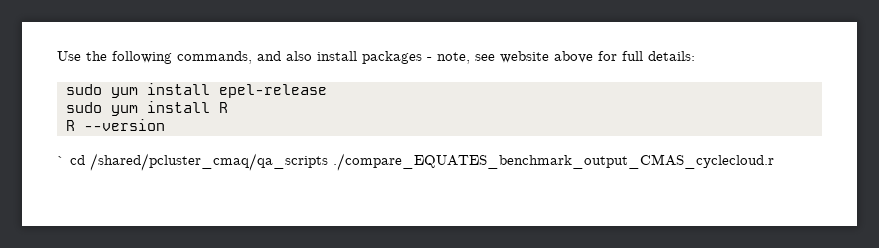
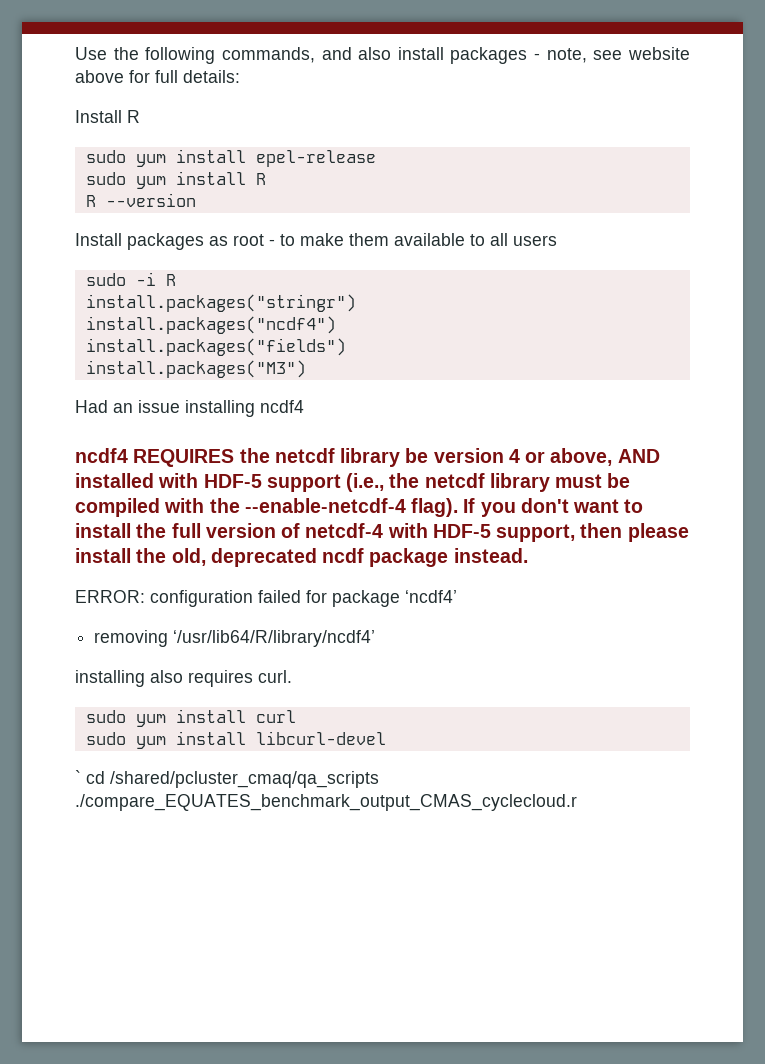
+ Install R
+ Install packages as root - to make them available to all users
+ sudo -i R
+ install.packages("stringr")
+ install.packages("ncdf4")
+ install.packages("fields")
+ install.packages("M3")
+ Had an issue installing ncdf4
+ ncdf4 REQUIRES the netcdf library be version 4 or above, AND installed with HDF-5 support (i.e., the netcdf library must be compiled with the --enable-netcdf-4 flag). If you don't want to install the full version of netcdf-4 with HDF-5 support, then please install the old, deprecated ncdf package instead.
+ ERROR: configuration failed for package ‘ncdf4’
+ removing ‘/usr/lib64/R/library/ncdf4’
+ installing also requires curl.
+ sudo yum install curl
+ sudo yum install libcurl-devel

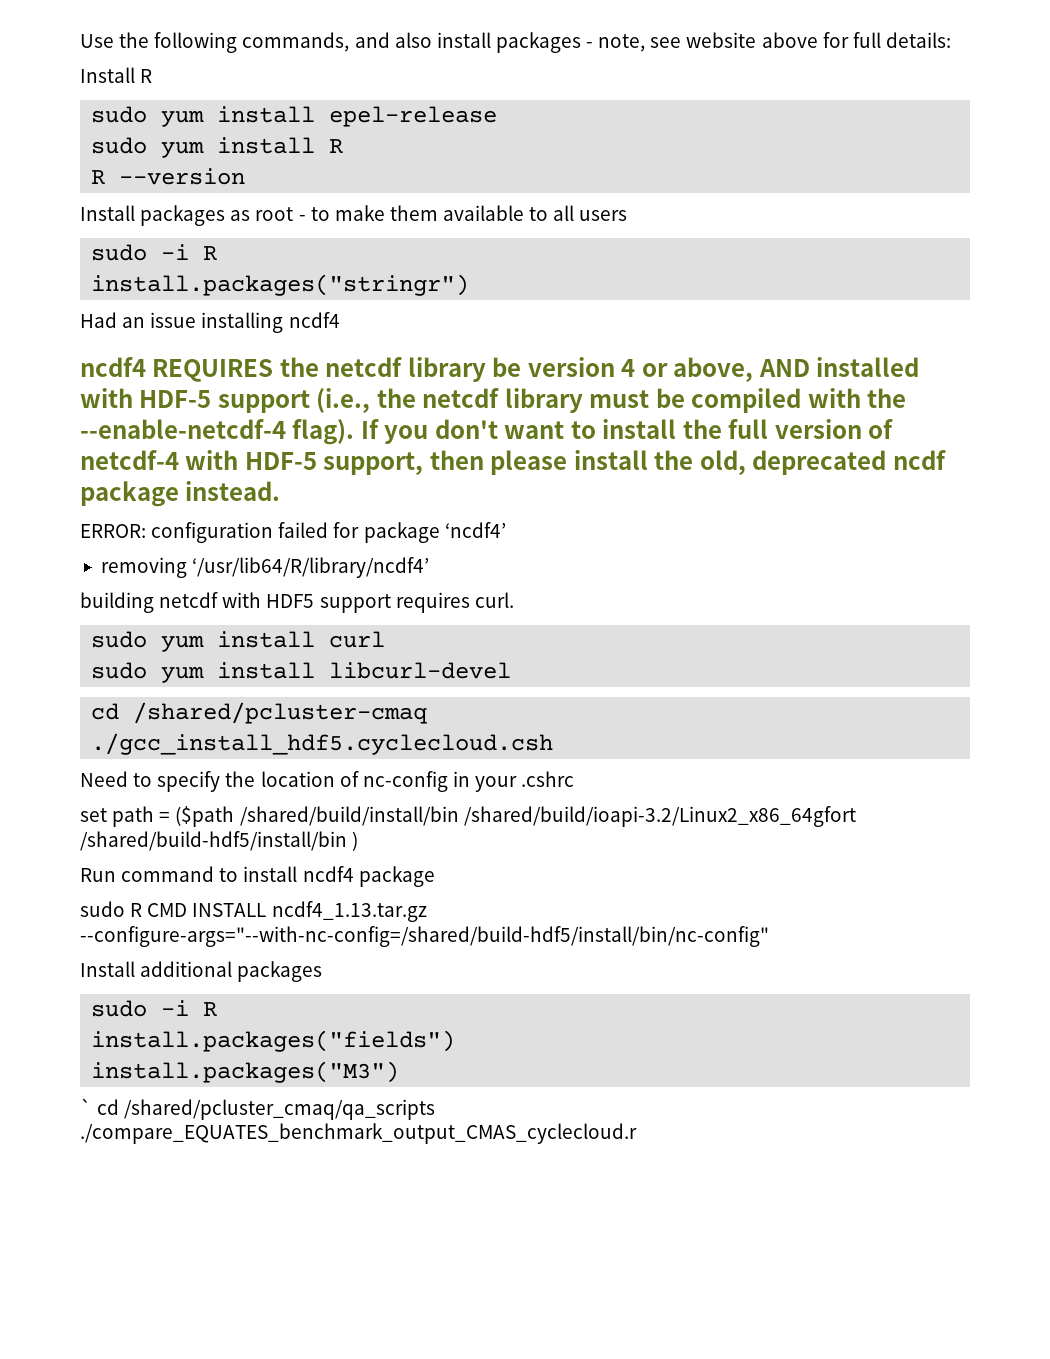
- install.packages("ncdf4")
- install.packages("fields")
- install.packages("M3")
- installing also requires curl.
+ building netcdf with HDF5 support requires curl.
+ cd /shared/pcluster-cmaq
+ ./gcc_install_hdf5.cyclecloud.csh
+ Need to specify the location of nc-config in your .cshrc
+ set path = ($path /shared/build/install/bin /shared/build/ioapi-3.2/Linux2_x86_64gfort /shared/build-hdf5/install/bin )
+ Run command to install ncdf4 package
+ sudo R CMD INSTALL ncdf4_1.13.tar.gz --configure-args="--with-nc-config=/shared/build-hdf5/install/bin/nc-config"
+ Install additional packages
+ sudo -i R
+ install.packages("fields")
+ install.packages("M3")

